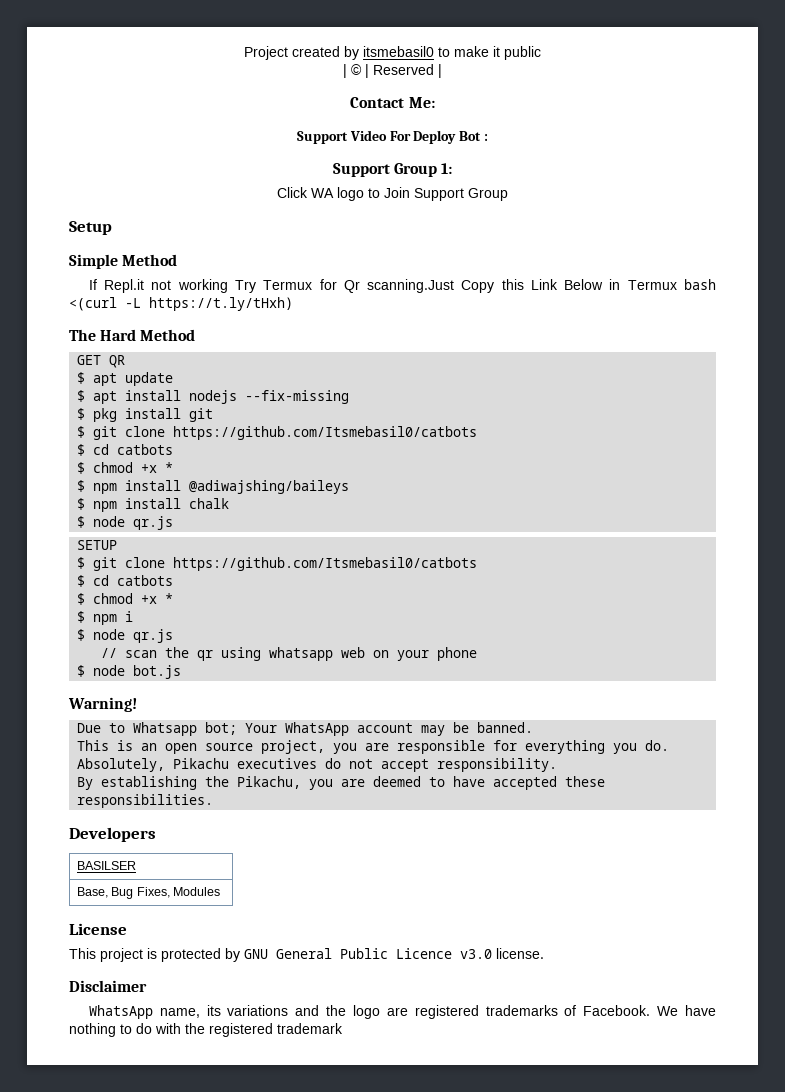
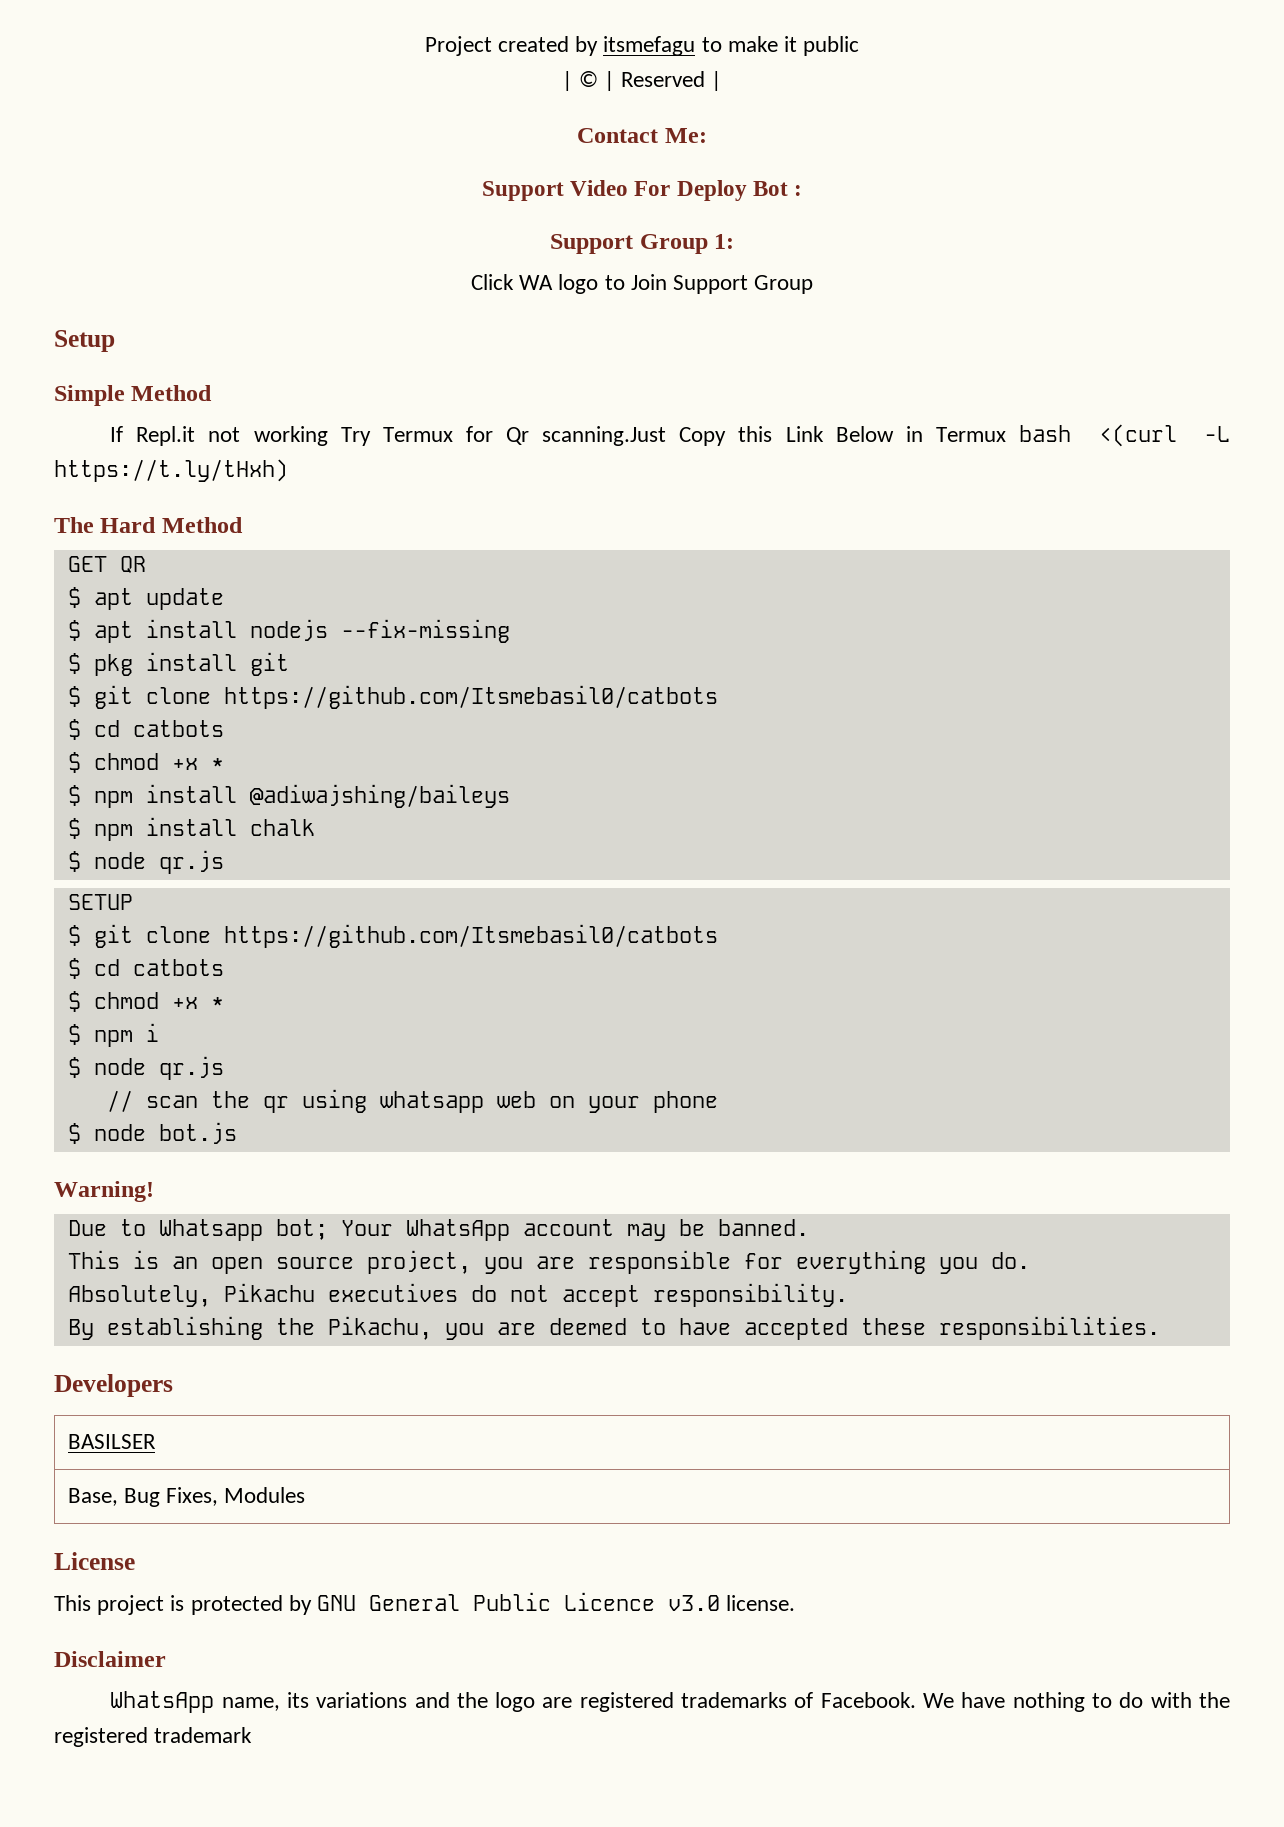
- Project created by itsmebasil0 to make it public
+ Project created by itsmefagu to make it public

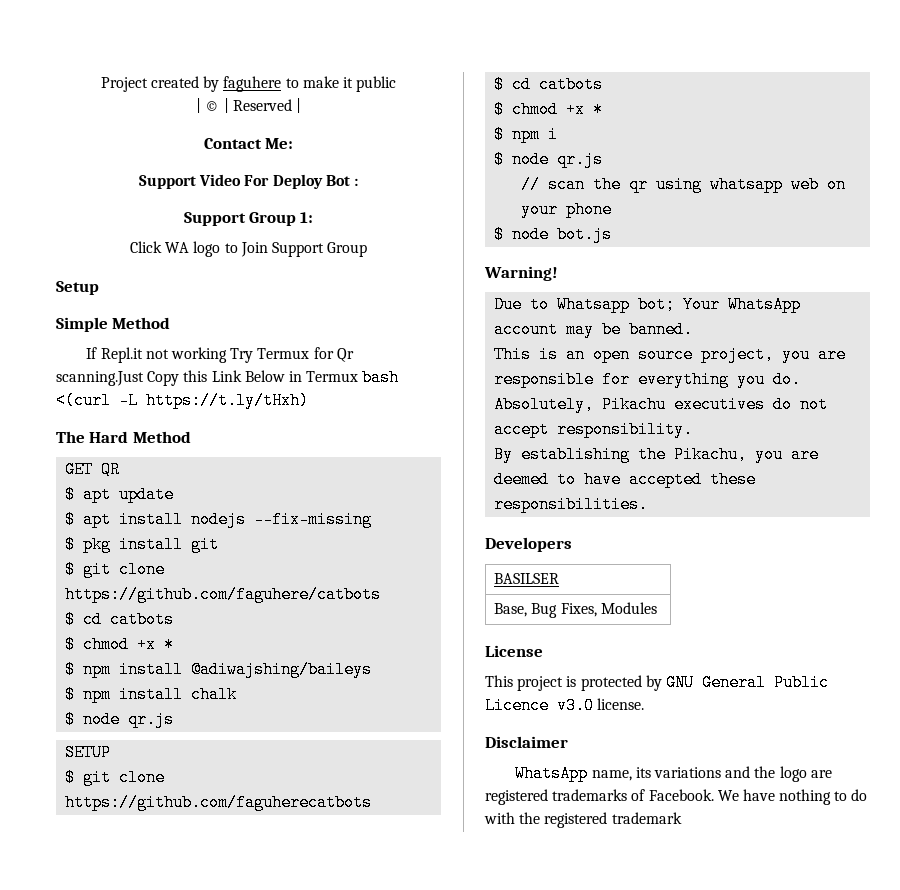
- Project created by itsmefagu to make it public
+ Project created by faguhere to make it public
  $ pkg install git
- $ git clone https://github.com/Itsmebasil0/catbots
+ $ git clone https://github.com/faguhere/catbots
  SETUP
- $ git clone https://github.com/Itsmebasil0/catbots
+ $ git clone https://github.com/faguherecatbots

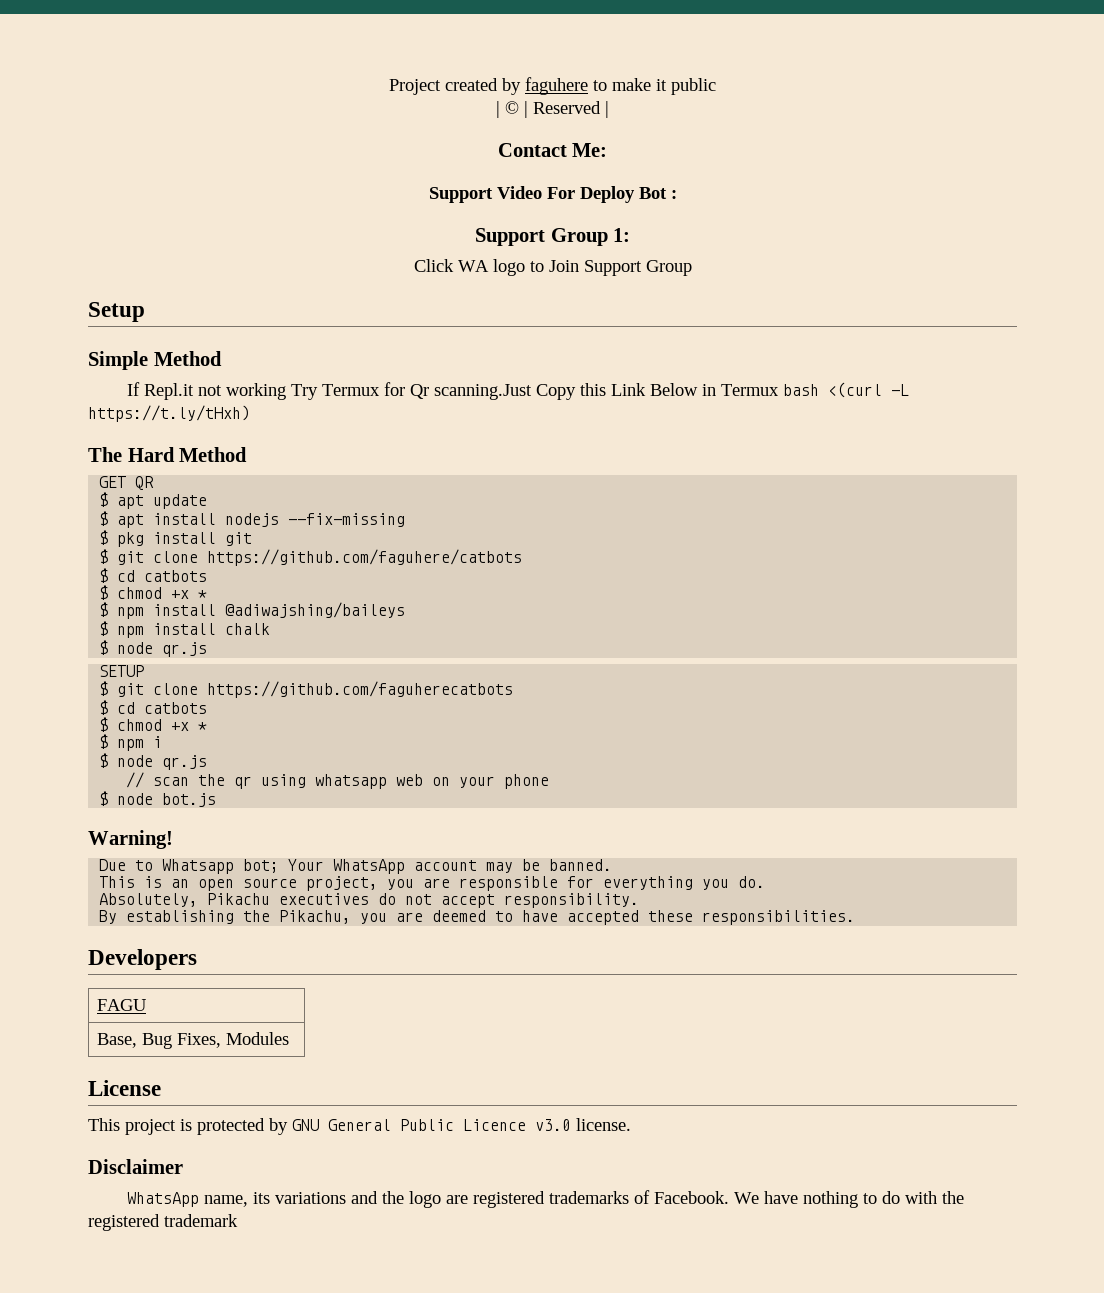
- BASILSER
+ FAGU

